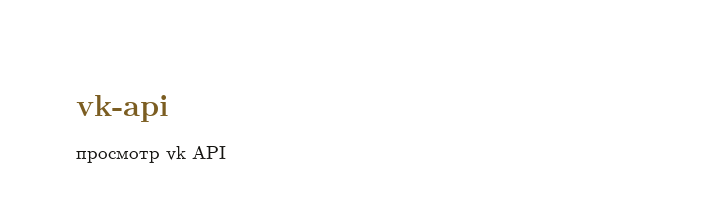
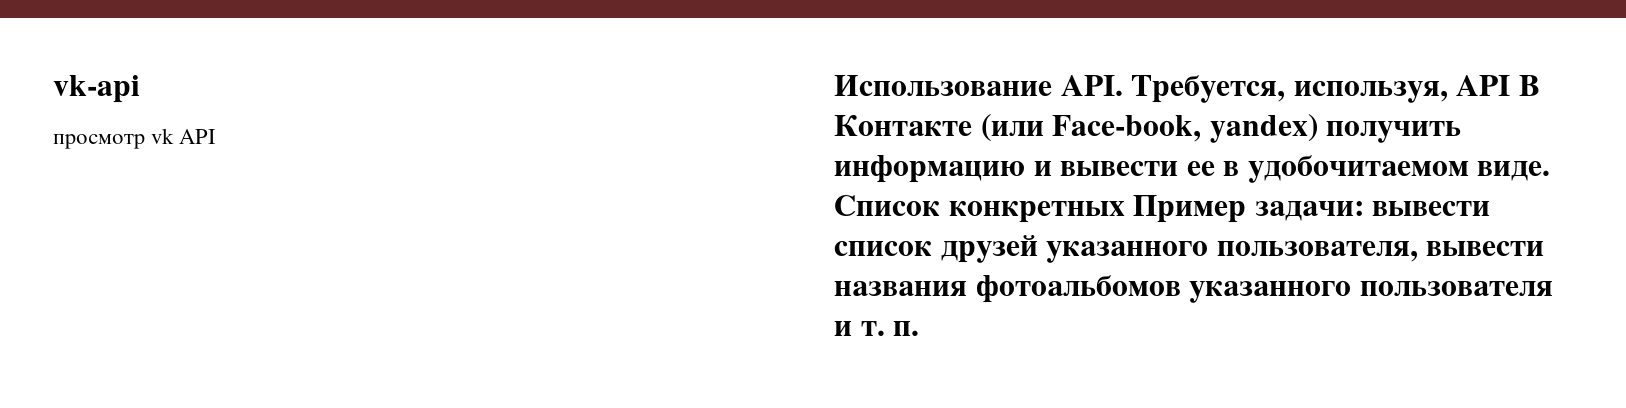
+ Использование API. Требуется, используя, API В Контакте (или Face-book, yandex) получить информацию и вывести ее в удобочитаемом виде. Список конкретных Пример задачи: вывести список друзей указанного пользователя, вывести названия фотоальбомов указанного пользователя и т. п.

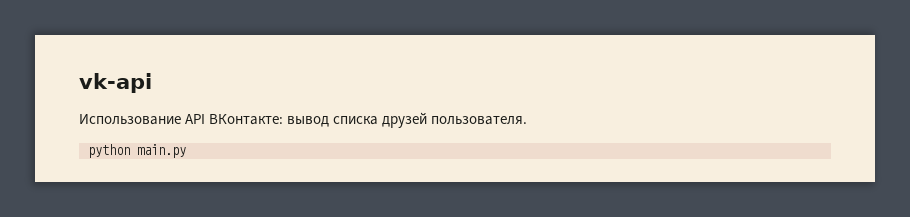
- просмотр vk API
- Использование API. Требуется, используя, API В Контакте (или Face-book, yandex) получить информацию и вывести ее в удобочитаемом виде. Список конкретных Пример задачи: вывести список друзей указанного пользователя, вывести названия фотоальбомов указанного пользователя и т. п.
+ Использование API ВКонтакте: вывод списка друзей пользователя.
+ python main.py

